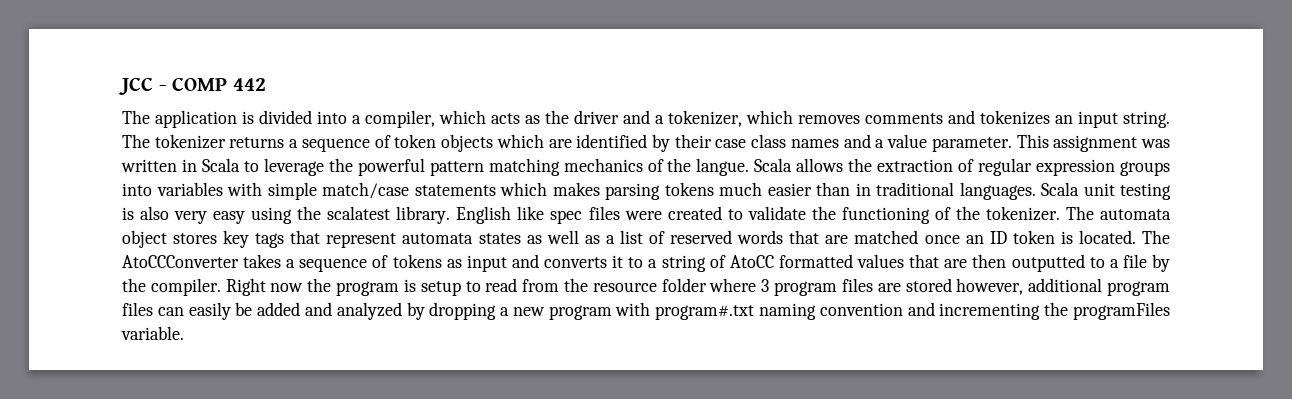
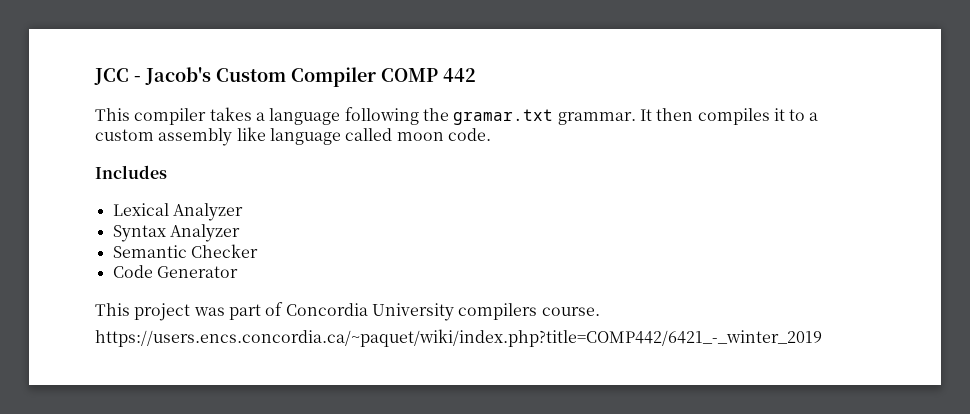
- JCC - COMP 442
+ JCC - Jacob's Custom Compiler COMP 442
- The application is divided into a compiler, which acts as the driver and a tokenizer, which removes comments and tokenizes an input string. The tokenizer returns a sequence of token objects which are identified by their case class names and a value parameter. This assignment was written in Scala to leverage the powerful pattern matching mechanics of the langue. Scala allows the extraction of regular expression groups into variables with simple match/case statements which makes parsing tokens much easier than in traditional languages. Scala unit testing is also very easy using the scalatest library. English like spec files were created to validate the functioning of the tokenizer. The automata object stores key tags that represent automata states as well as a list of reserved words that are matched once an ID token is located. The AtoCCConverter takes a sequence of tokens as input and converts it to a string of AtoCC formatted values that are then outputted to a file by the compiler. Right now the program is setup to read from the resource folder where 3 program files are stored however, additional program files can easily be added and analyzed by dropping a new program with program#.txt naming convention and incrementing the programFiles variable.
+ This compiler takes a language following the gramar.txt grammar. It then compiles it to a custom assembly like language called moon code.
+ Includes
+ Lexical Analyzer
+ Syntax Analyzer
+ Semantic Checker
+ Code Generator
+ This project was part of Concordia University compilers course.
+ https://users.encs.concordia.ca/~paquet/wiki/index.php?title=COMP442/6421_-_winter_2019

